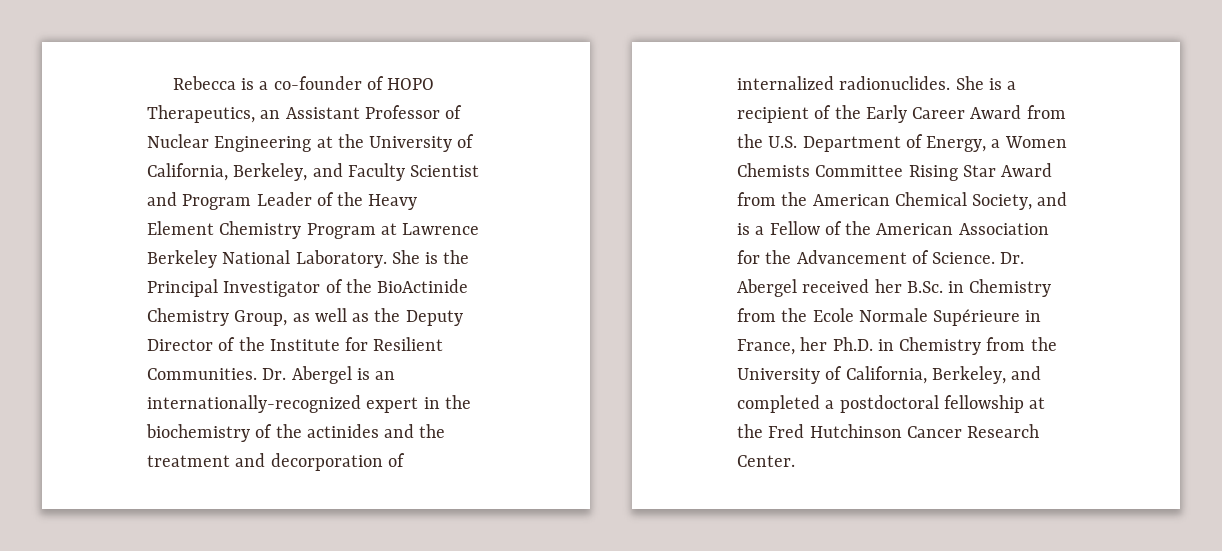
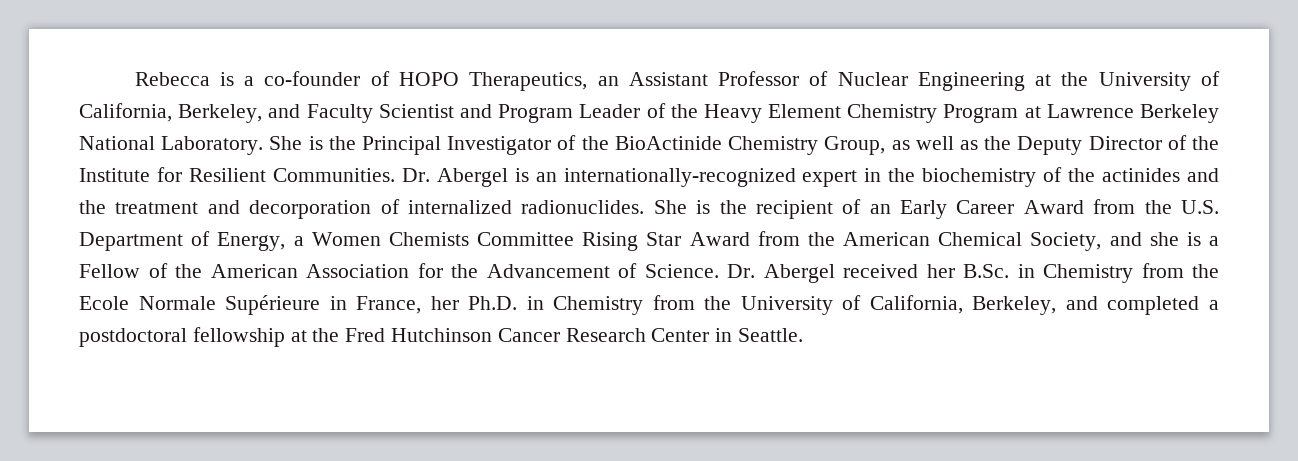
- She is a recipient of the Early Career Award from the U.S. Department of Energy, a Women Chemists Committee Rising Star Award from the American Chemical Society, and is a Fellow of the American Association for the Advancement of Science.
+ She is the recipient of an Early Career Award from the U.S. Department of Energy, a Women Chemists Committee Rising Star Award from the American Chemical Society, and she is a Fellow of the American Association for the Advancement of Science.
- Dr. Abergel received her B.Sc. in Chemistry from the Ecole Normale Supérieure in France, her Ph.D. in Chemistry from the University of California, Berkeley, and completed a postdoctoral fellowship at the Fred Hutchinson Cancer Research Center.
+ Dr. Abergel received her B.Sc. in Chemistry from the Ecole Normale Supérieure in France, her Ph.D. in Chemistry from the University of California, Berkeley, and completed a postdoctoral fellowship at the Fred Hutchinson Cancer Research Center in Seattle.

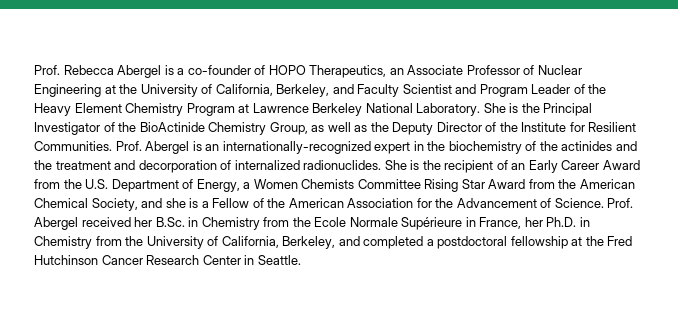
- Rebecca is a co-founder of HOPO Therapeutics, an Assistant Professor of Nuclear Engineering at the University of California, Berkeley, and Faculty Scientist and Program Leader of the Heavy Element Chemistry Program at Lawrence Berkeley National Laboratory.
+ Prof. Rebecca Abergel is a co-founder of HOPO Therapeutics, an Associate Professor of Nuclear Engineering at the University of California, Berkeley, and Faculty Scientist and Program Leader of the Heavy Element Chemistry Program at Lawrence Berkeley National Laboratory.
- Dr. Abergel is an internationally-recognized expert in the biochemistry of the actinides and the treatment and decorporation of internalized radionuclides.
+ Prof. Abergel is an internationally-recognized expert in the biochemistry of the actinides and the treatment and decorporation of internalized radionuclides.
- Dr. Abergel received her B.Sc. in Chemistry from the Ecole Normale Supérieure in France, her Ph.D. in Chemistry from the University of California, Berkeley, and completed a postdoctoral fellowship at the Fred Hutchinson Cancer Research Center in Seattle.
+ Prof. Abergel received her B.Sc. in Chemistry from the Ecole Normale Supérieure in France, her Ph.D. in Chemistry from the University of California, Berkeley, and completed a postdoctoral fellowship at the Fred Hutchinson Cancer Research Center in Seattle.

